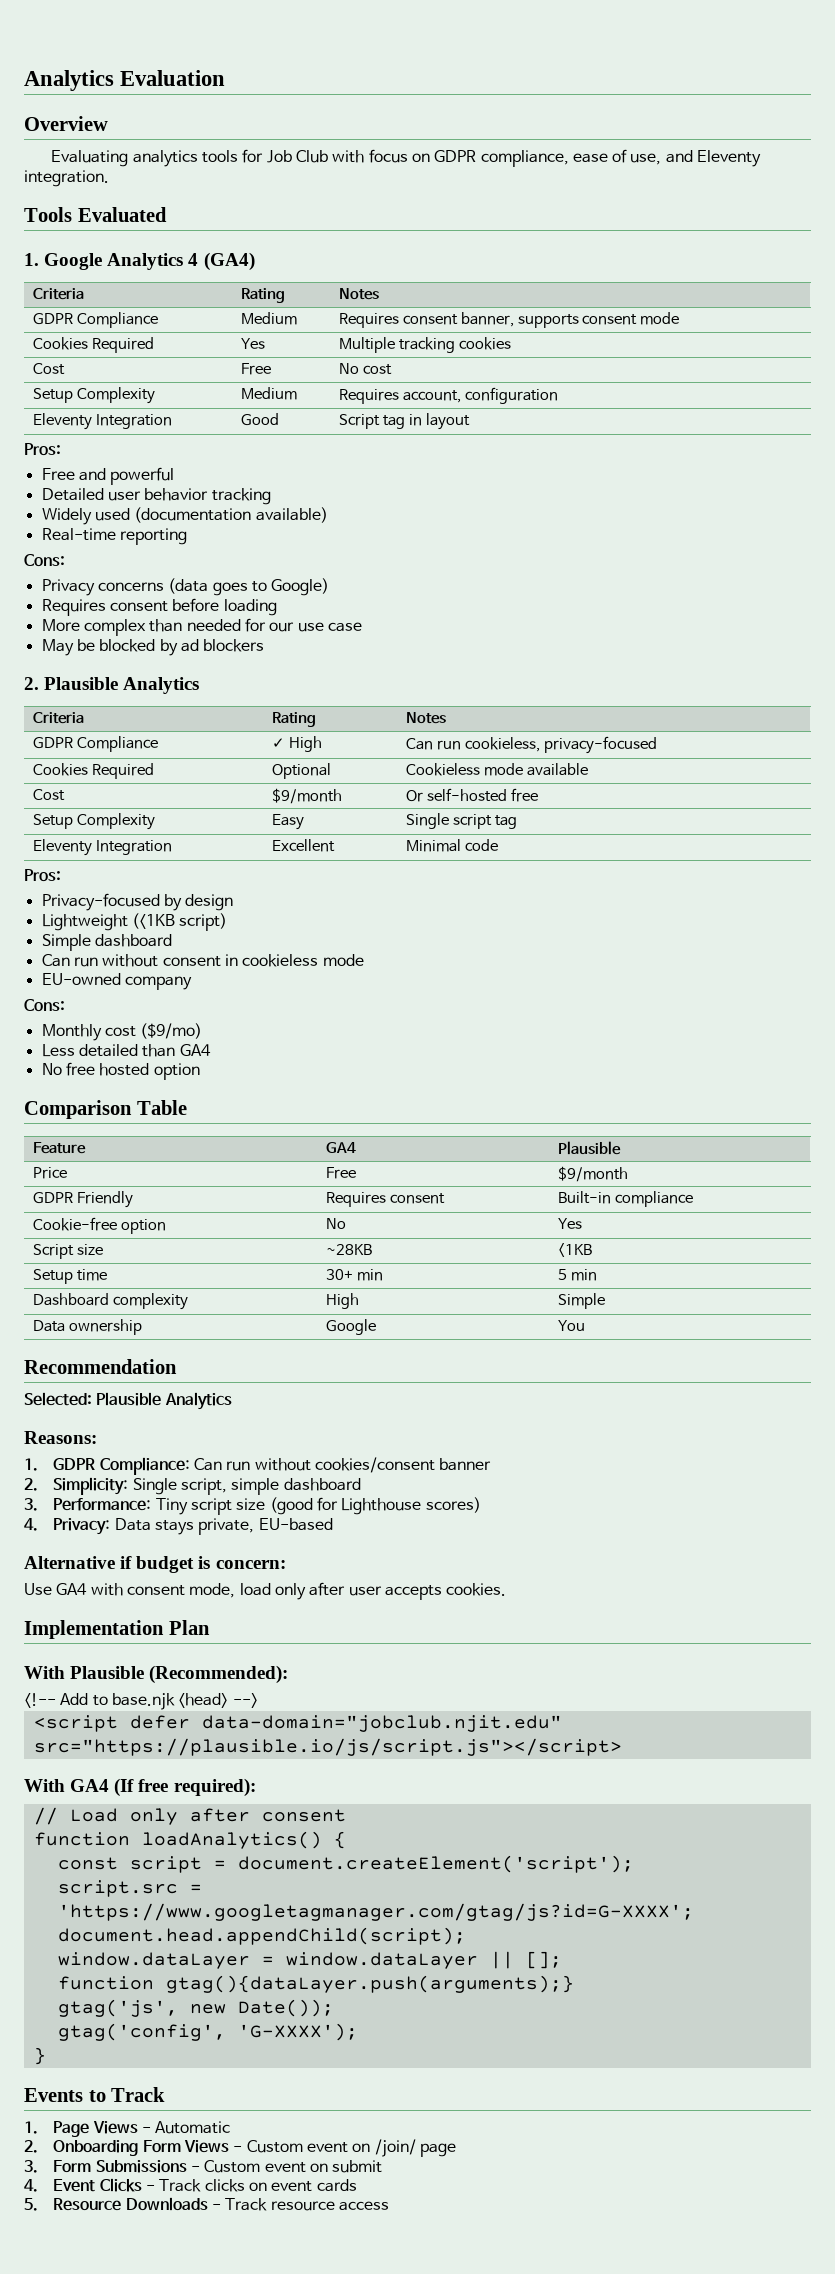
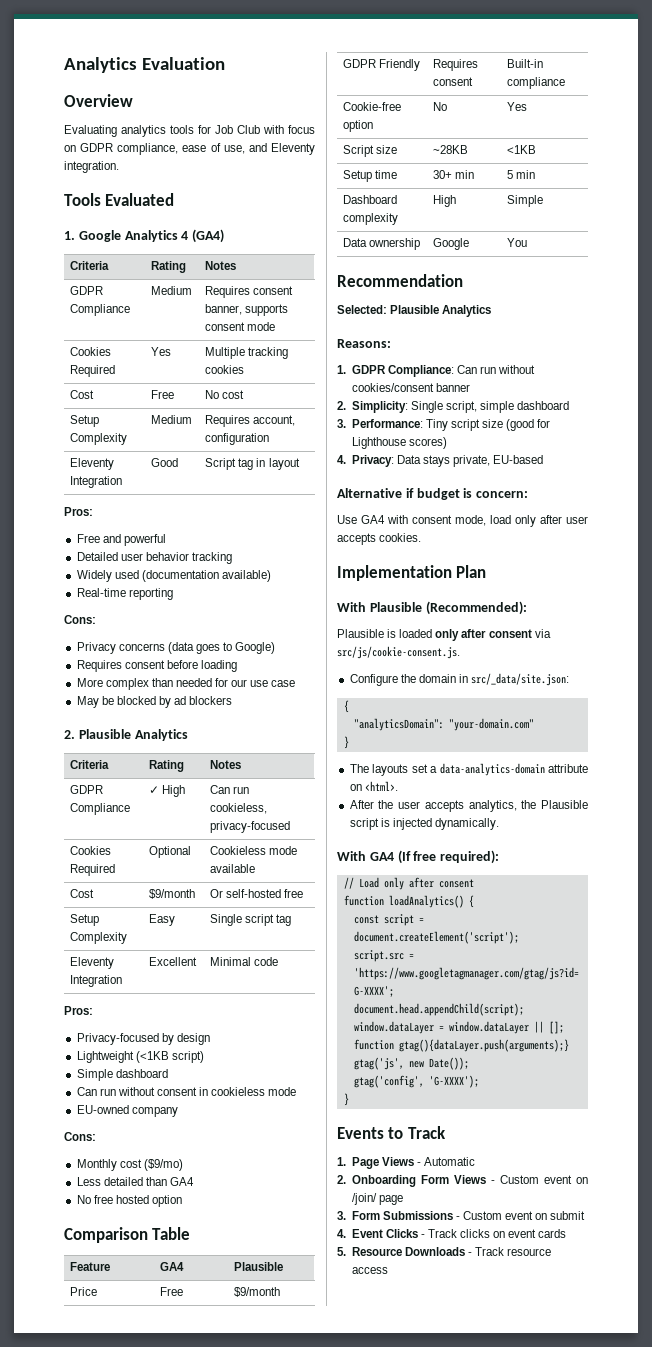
- <!-- Add to base.njk <head> -->
- <script defer data-domain="jobclub.njit.edu" src="https://plausible.io/js/script.js"></script>
+ Plausible is loaded only after consent via src/js/cookie-consent.js.
+ Configure the domain in src/_data/site.json:
+ {
+ "analyticsDomain": "your-domain.com"
+ }
+ The layouts set a data-analytics-domain attribute on <html>.
+ After the user accepts analytics, the Plausible script is injected dynamically.

